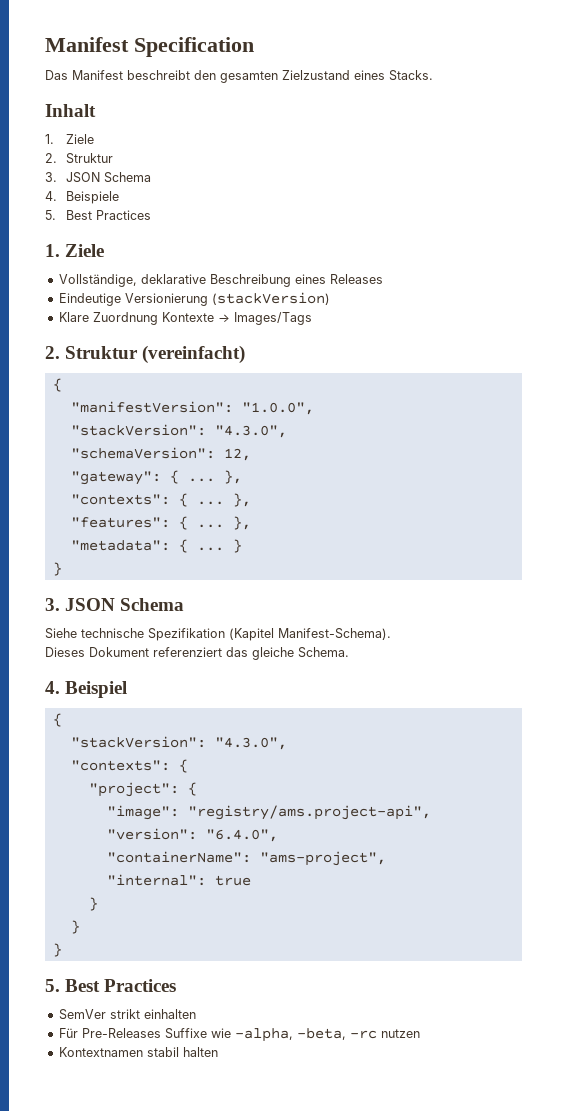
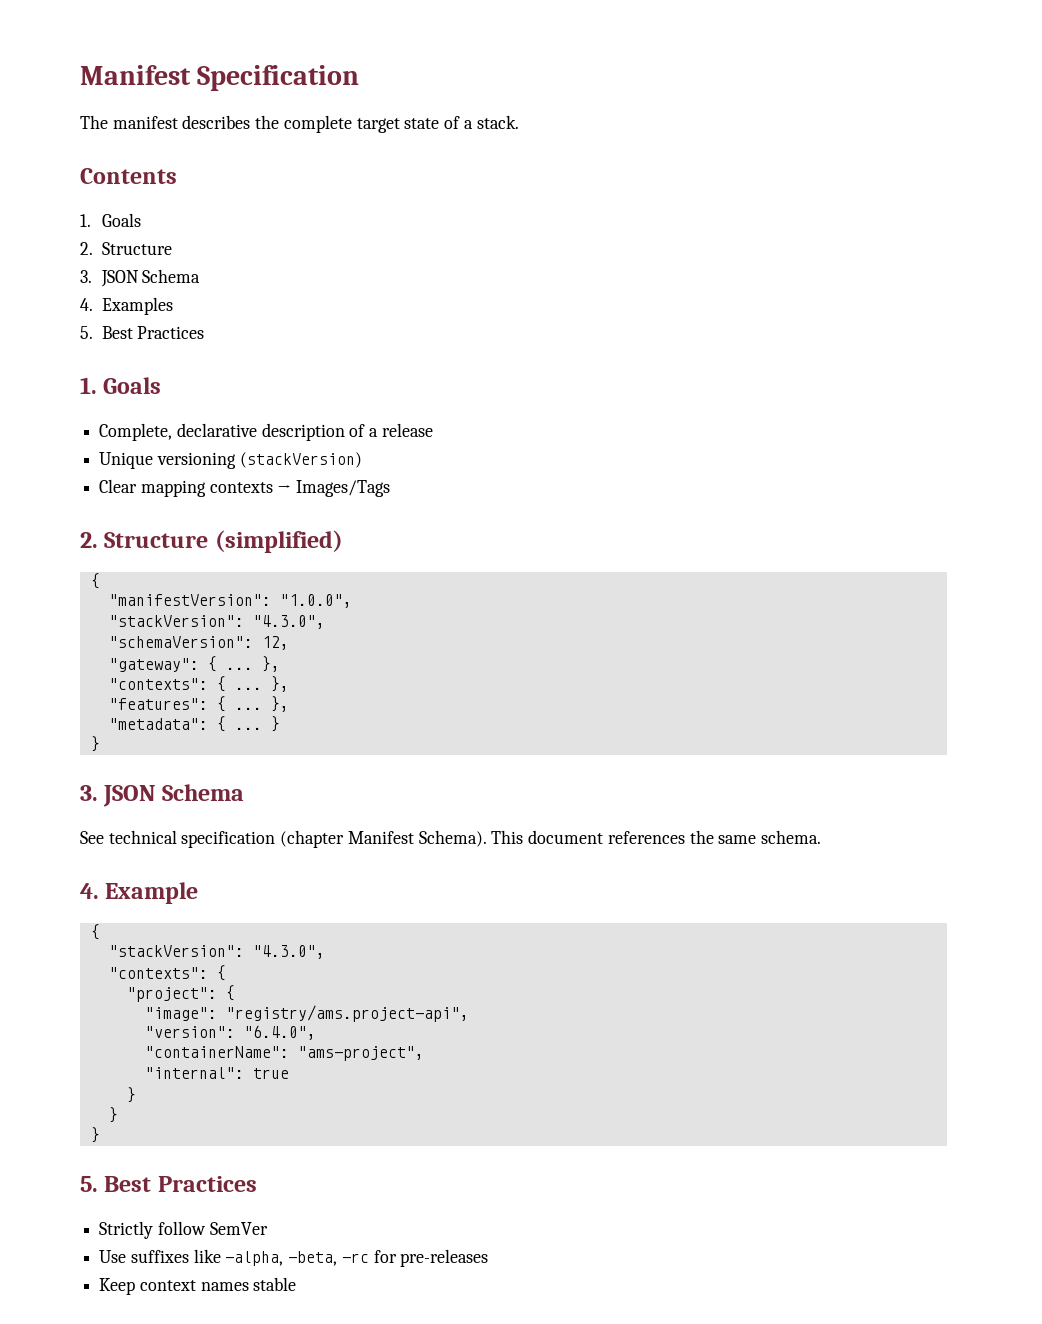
- Das Manifest beschreibt den gesamten Zielzustand eines Stacks.
- Inhalt
- 1. Ziele
- 2. Struktur
+ The manifest describes the complete target state of a stack.
+ Contents
+ 1. Goals
+ 2. Structure
- 4. Beispiele
+ 4. Examples
  5. Best Practices
- 1. Ziele
- Vollständige, deklarative Beschreibung eines Releases
- Eindeutige Versionierung (stackVersion)
- Klare Zuordnung Kontexte → Images/Tags
+ 1. Goals
+ Complete, declarative description of a release
+ Unique versioning (stackVersion)
+ Clear mapping contexts → Images/Tags
- 2. Struktur (vereinfacht)
+ 2. Structure (simplified)
- Siehe technische Spezifikation (Kapitel Manifest-Schema).
- Dieses Dokument referenziert das gleiche Schema.
- 4. Beispiel
+ See technical specification (chapter Manifest Schema). This document references the same schema.
+ 4. Example
- SemVer strikt einhalten
- Für Pre-Releases Suffixe wie -alpha, -beta, -rc nutzen
- Kontextnamen stabil halten
+ Strictly follow SemVer
+ Use suffixes like -alpha, -beta, -rc for pre-releases
+ Keep context names stable

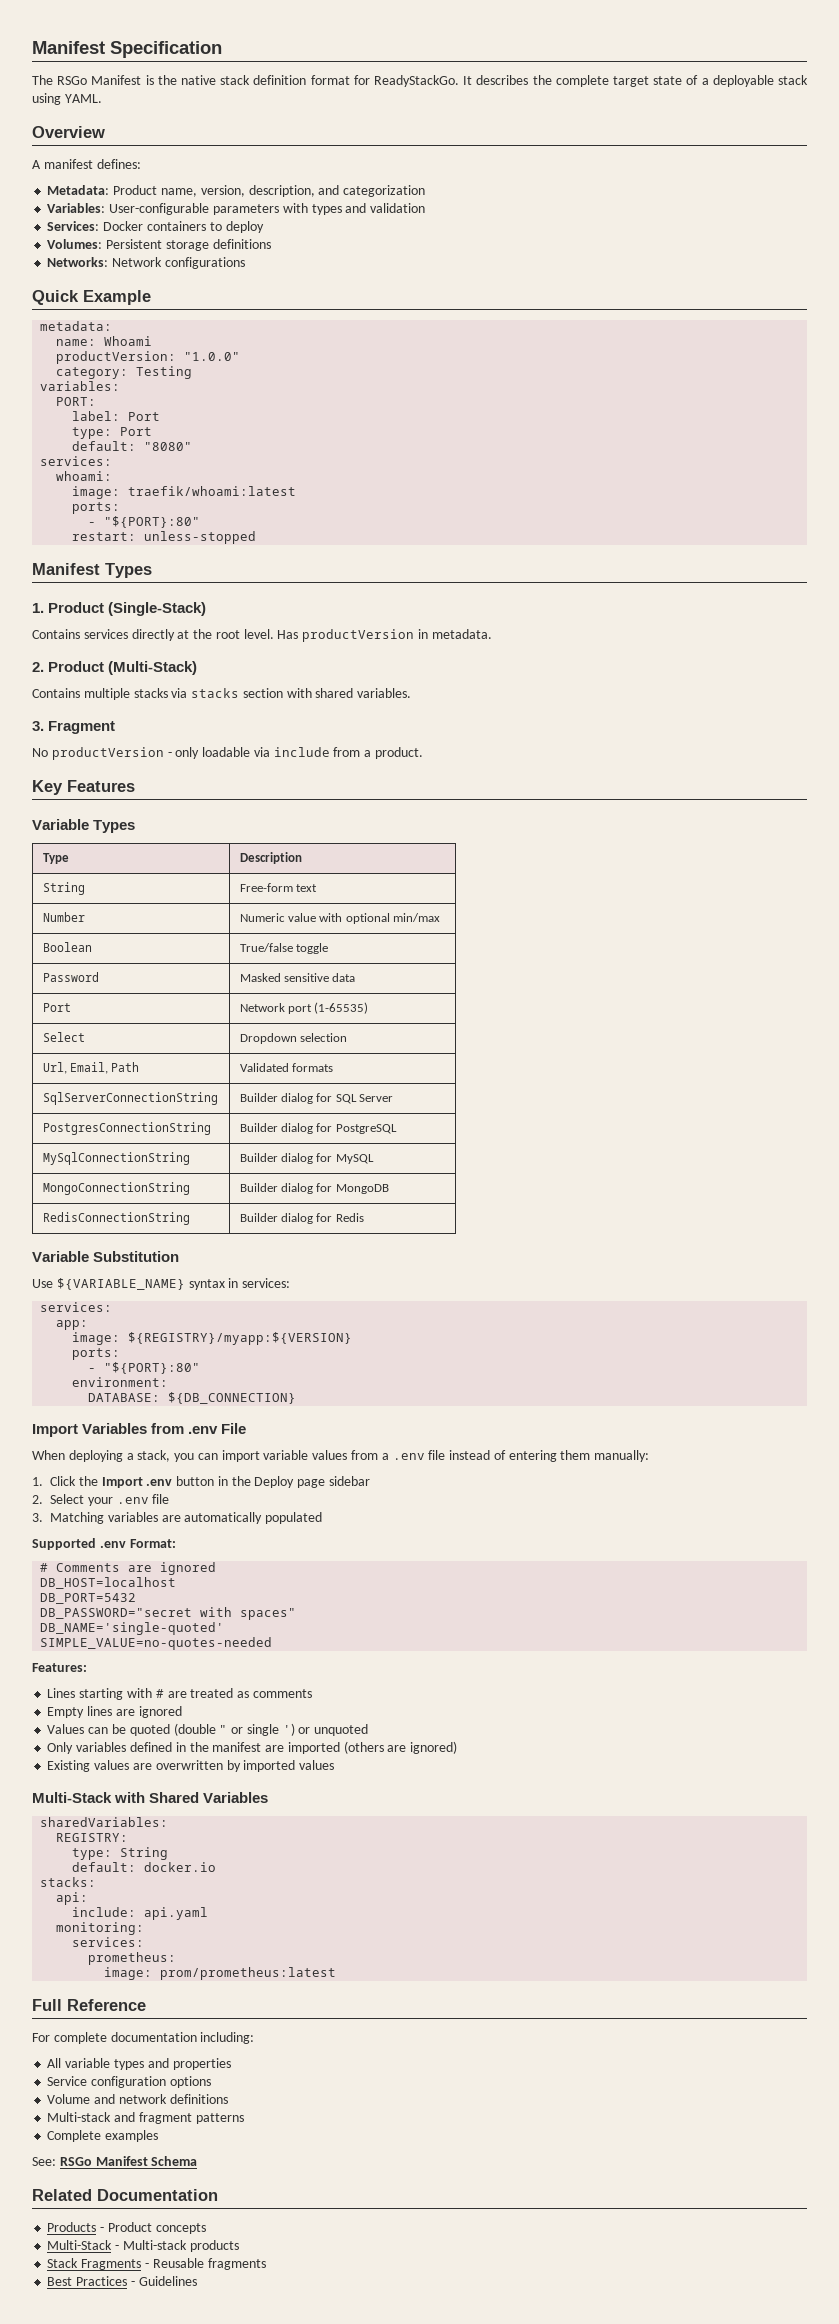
- The manifest describes the complete target state of a stack.
- Contents
- 1. Goals
- 2. Structure
- 3. JSON Schema
- 4. Examples
- 5. Best Practices
- 1. Goals
- Complete, declarative description of a release
- Unique versioning (stackVersion)
- Clear mapping contexts → Images/Tags
- 2. Structure (simplified)
- {
- "manifestVersion": "1.0.0",
- "stackVersion": "4.3.0",
- "schemaVersion": 12,
- "gateway": { ... },
- "contexts": { ... },
- "features": { ... },
- "metadata": { ... }
- }
- 3. JSON Schema
- See technical specification (chapter Manifest Schema). This document references the same schema.
- 4. Example
- {
- "stackVersion": "4.3.0",
- "contexts": {
- "project": {
- "image": "registry/ams.project-api",
- "version": "6.4.0",
- "containerName": "ams-project",
- "internal": true
- }
- }
- }
- 5. Best Practices
- Strictly follow SemVer
- Use suffixes like -alpha, -beta, -rc for pre-releases
- Keep context names stable
+ The RSGo Manifest is the native stack definition format for ReadyStackGo. It describes the complete target state of a deployable stack using YAML.
+ Overview
+ A manifest defines:
+ Metadata: Product name, version, description, and categorization
+ Variables: User-configurable parameters with types and validation
+ Services: Docker containers to deploy
+ Volumes: Persistent storage definitions
+ Networks: Network configurations
+ Quick Example
+ metadata:
+ name: Whoami
+ productVersion: "1.0.0"
+ category: Testing
+ variables:
+ PORT:
+ label: Port
+ type: Port
+ default: "8080"
+ services:
+ whoami:
+ image: traefik/whoami:latest
+ ports:
+ - "${PORT}:80"
+ restart: unless-stopped
+ Manifest Types
+ 1. Product (Single-Stack)
+ Contains services directly at the root level. Has productVersion in metadata.
+ 2. Product (Multi-Stack)
+ Contains multiple stacks via stacks section with shared variables.
+ 3. Fragment
+ No productVersion - only loadable via include from a product.
+ Key Features
+ Variable Types
+ Type | Description
+ String | Free-form text
+ Number | Numeric value with optional min/max
+ Boolean | True/false toggle
+ Password | Masked sensitive data
+ Port | Network port (1-65535)
+ Select | Dropdown selection
+ Url, Email, Path | Validated formats
+ SqlServerConnectionString | Builder dialog for SQL Server
+ PostgresConnectionString | Builder dialog for PostgreSQL
+ MySqlConnectionString | Builder dialog for MySQL
+ MongoConnectionString | Builder dialog for MongoDB
+ RedisConnectionString | Builder dialog for Redis
+ Variable Substitution
+ Use ${VARIABLE_NAME} syntax in services:
+ services:
+ app:
+ image: ${REGISTRY}/myapp:${VERSION}
+ ports:
+ - "${PORT}:80"
+ environment:
+ DATABASE: ${DB_CONNECTION}
+ Import Variables from .env File
+ When deploying a stack, you can import variable values from a .env file instead of entering them manually:
+ 1. Click the Import .env button in the Deploy page sidebar
+ 2. Select your .env file
+ 3. Matching variables are automatically populated
+ Supported .env Format:
+ # Comments are ignored
+ DB_HOST=localhost
+ DB_PORT=5432
+ DB_PASSWORD="secret with spaces"
+ DB_NAME='single-quoted'
+ SIMPLE_VALUE=no-quotes-needed
+ Features:
+ Lines starting with # are treated as comments
+ Empty lines are ignored
+ Values can be quoted (double " or single ') or unquoted
+ Only variables defined in the manifest are imported (others are ignored)
+ Existing values are overwritten by imported values
+ Multi-Stack with Shared Variables
+ sharedVariables:
+ REGISTRY:
+ type: String
+ default: docker.io
+ stacks:
+ api:
+ include: api.yaml
+ monitoring:
+ services:
+ prometheus:
+ image: prom/prometheus:latest
+ Full Reference
+ For complete documentation including:
+ All variable types and properties
+ Service configuration options
+ Volume and network definitions
+ Multi-stack and fragment patterns
+ Complete examples
+ See: RSGo Manifest Schema
+ Related Documentation
+ Products - Product concepts
+ Multi-Stack - Multi-stack products
+ Stack Fragments - Reusable fragments
+ Best Practices - Guidelines

